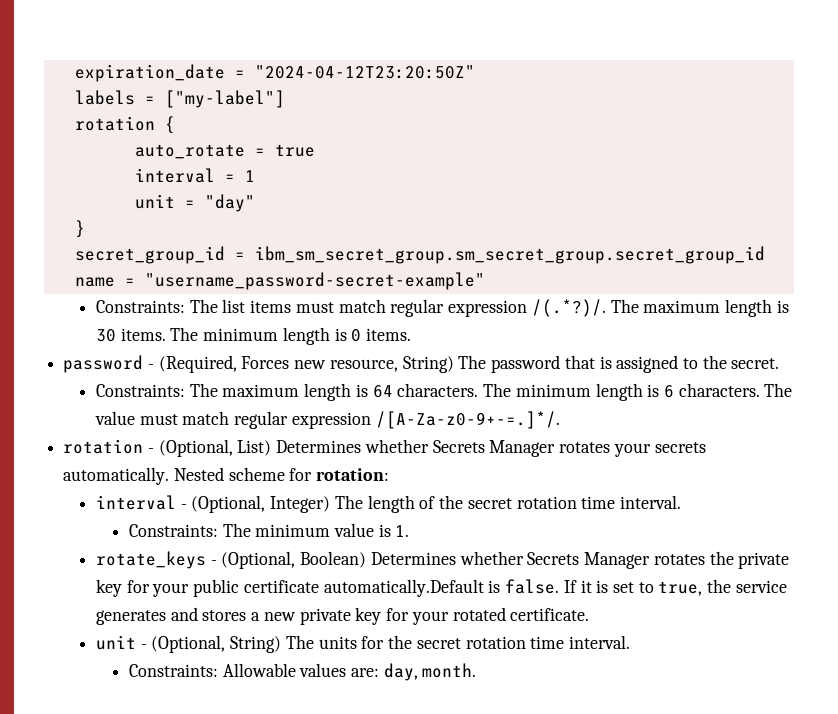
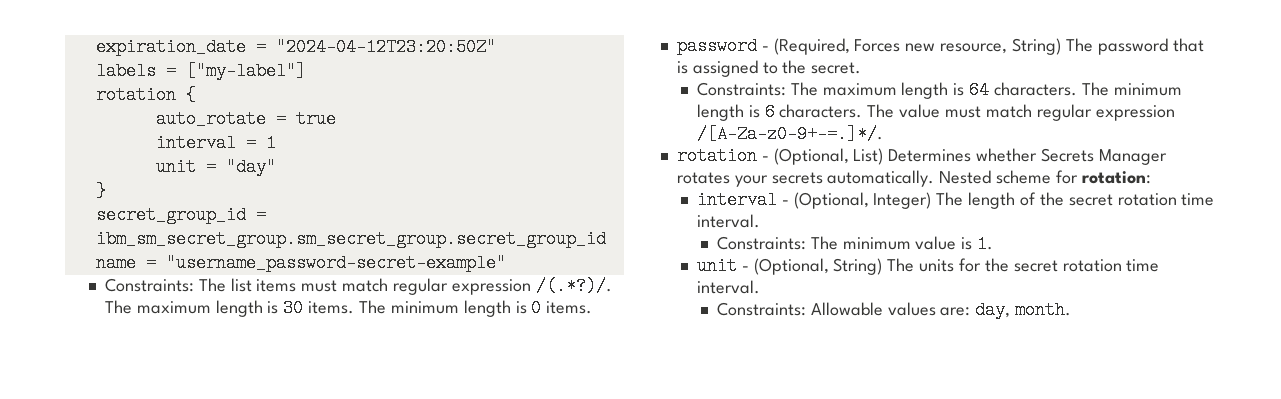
- rotate_keys - (Optional, Boolean) Determines whether Secrets Manager rotates the private key for your public certificate automatically.Default is false. If it is set to true, the service generates and stores a new private key for your rotated certificate.

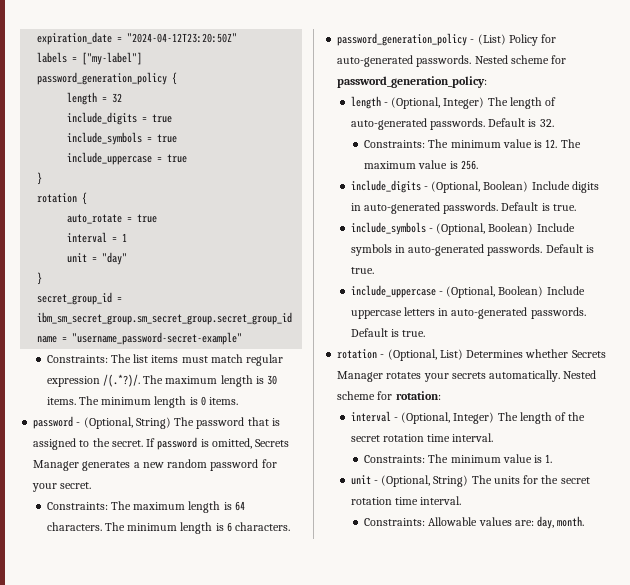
+ password_generation_policy {
+ length = 32
+ include_digits = true
+ include_symbols = true
+ include_uppercase = true
+ }
- password - (Required, Forces new resource, String) The password that is assigned to the secret.
+ password - (Optional, String) The password that is assigned to the secret. If password is omitted, Secrets Manager generates a new random password for your secret.
- The minimum length is 6 characters. The value must match regular expression /[A-Za-z0-9+-=.]*/.
+ The minimum length is 6 characters.
+ password_generation_policy - (List) Policy for auto-generated passwords. Nested scheme for password_generation_policy:
+ length - (Optional, Integer) The length of auto-generated passwords. Default is 32.
+ Constraints: The minimum value is 12. The maximum value is 256.
+ include_digits - (Optional, Boolean) Include digits in auto-generated passwords. Default is true.
+ include_symbols - (Optional, Boolean) Include symbols in auto-generated passwords. Default is true.
+ include_uppercase - (Optional, Boolean) Include uppercase letters in auto-generated passwords. Default is true.

